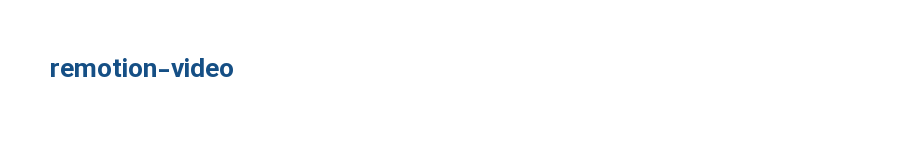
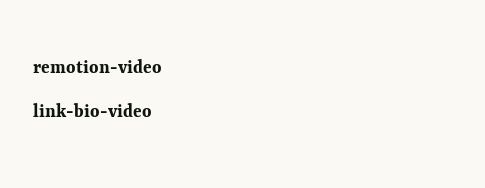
+ link-bio-video

